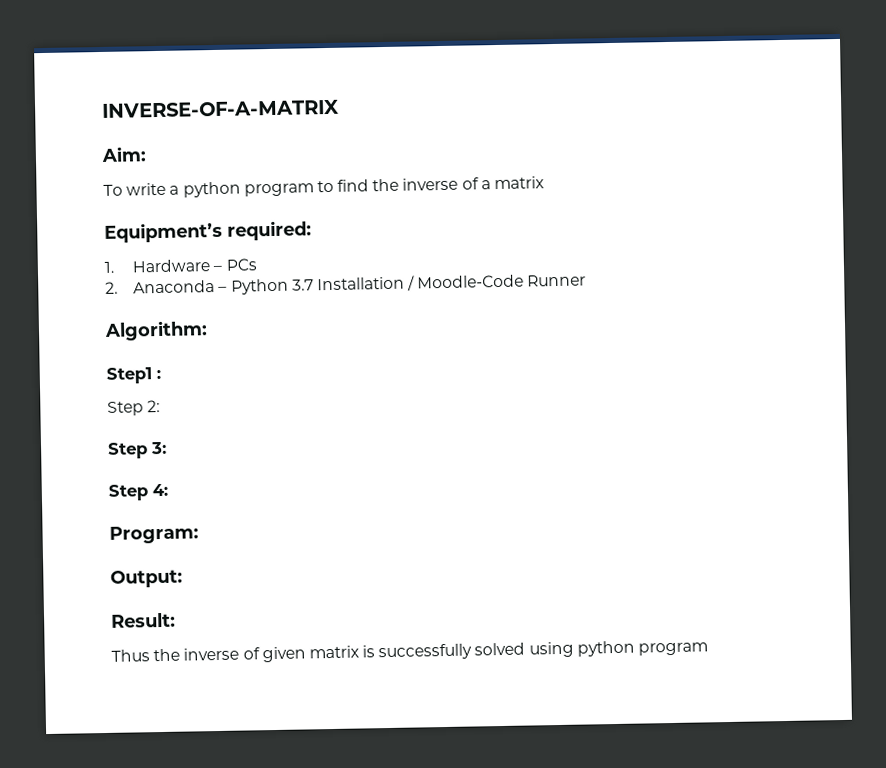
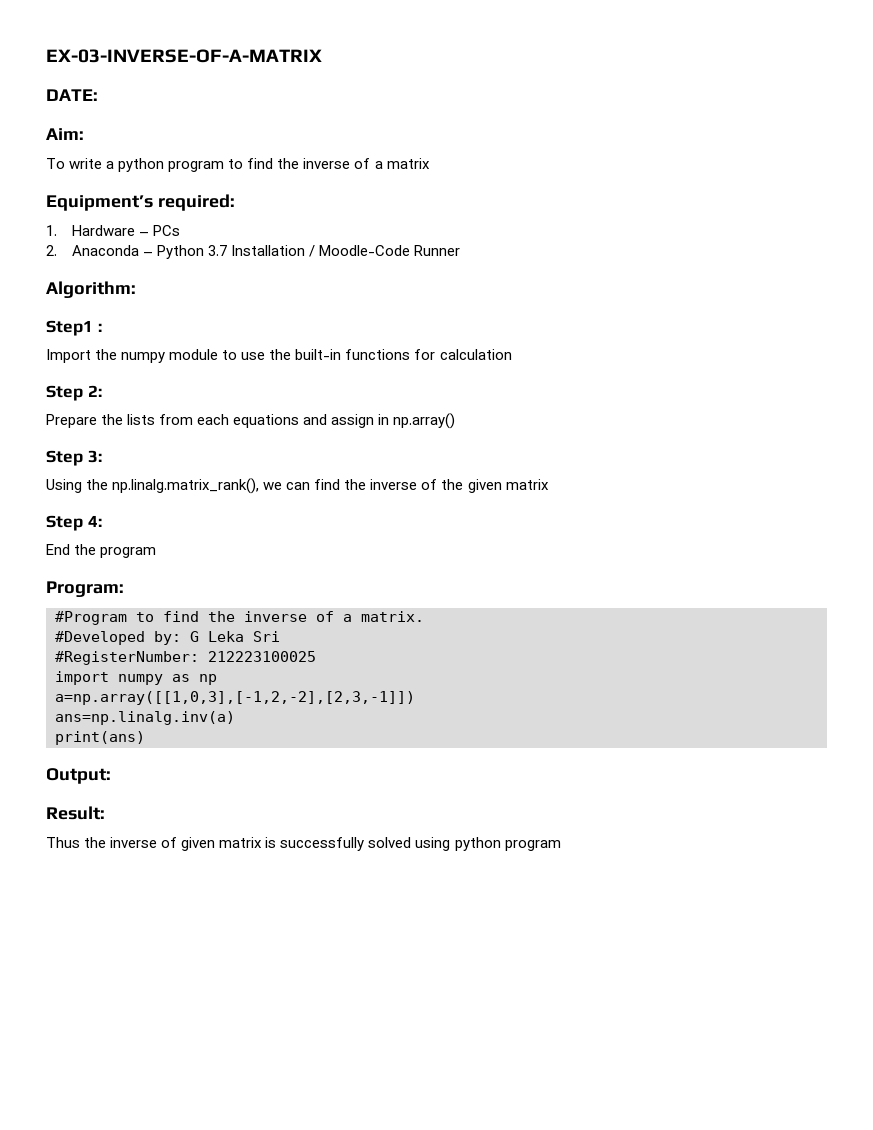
- INVERSE-OF-A-MATRIX
+ EX-03-INVERSE-OF-A-MATRIX
+ DATE:
+ Import the numpy module to use the built-in functions for calculation
  Step 2:
+ Prepare the lists from each equations and assign in np.array()
  Step 3:
+ Using the np.linalg.matrix_rank(), we can find the inverse of the given matrix
  Step 4:
+ End the program
  Program:
+ #Program to find the inverse of a matrix.
+ #Developed by: G Leka Sri
+ #RegisterNumber: 212223100025
+ import numpy as np
+ a=np.array([[1,0,3],[-1,2,-2],[2,3,-1]])
+ ans=np.linalg.inv(a)
+ print(ans)

